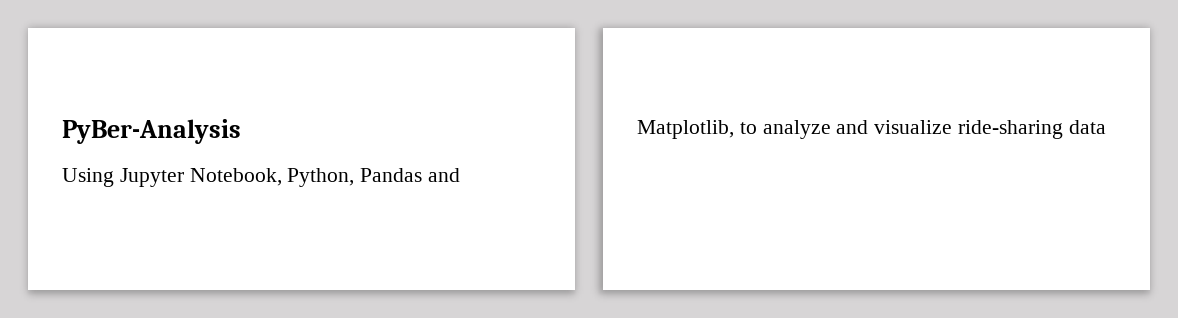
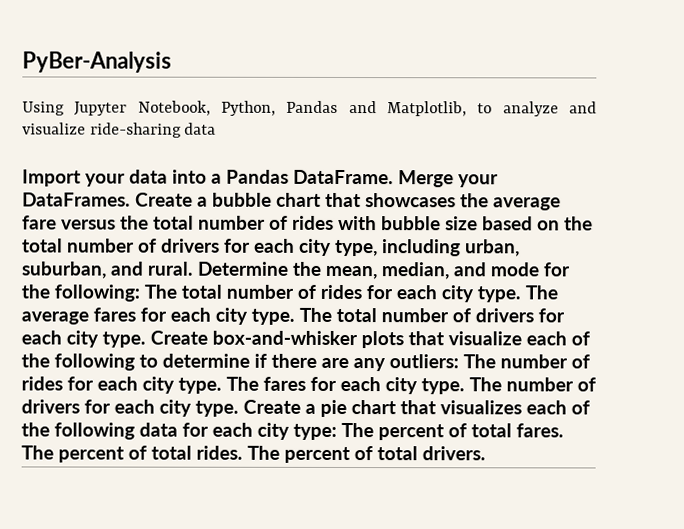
+ Import your data into a Pandas DataFrame. Merge your DataFrames. Create a bubble chart that showcases the average fare versus the total number of rides with bubble size based on the total number of drivers for each city type, including urban, suburban, and rural. Determine the mean, median, and mode for the following: The total number of rides for each city type. The average fares for each city type. The total number of drivers for each city type. Create box-and-whisker plots that visualize each of the following to determine if there are any outliers: The number of rides for each city type. The fares for each city type. The number of drivers for each city type. Create a pie chart that visualizes each of the following data for each city type: The percent of total fares. The percent of total rides. The percent of total drivers.

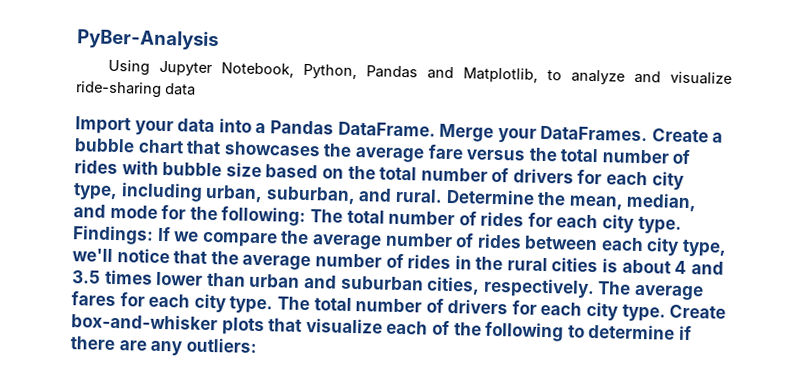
+ Findings: If we compare the average number of rides between each city type, we'll notice that the average number of rides in the rural cities is about 4 and 3.5 times lower than urban and suburban cities, respectively.
- Create box-and-whisker plots that visualize each of the following to determine if there are any outliers: The number of rides for each city type. The fares for each city type. The number of drivers for each city type. Create a pie chart that visualizes each of the following data for each city type: The percent of total fares. The percent of total rides. The percent of total drivers.
+ Create box-and-whisker plots that visualize each of the following to determine if there are any outliers:

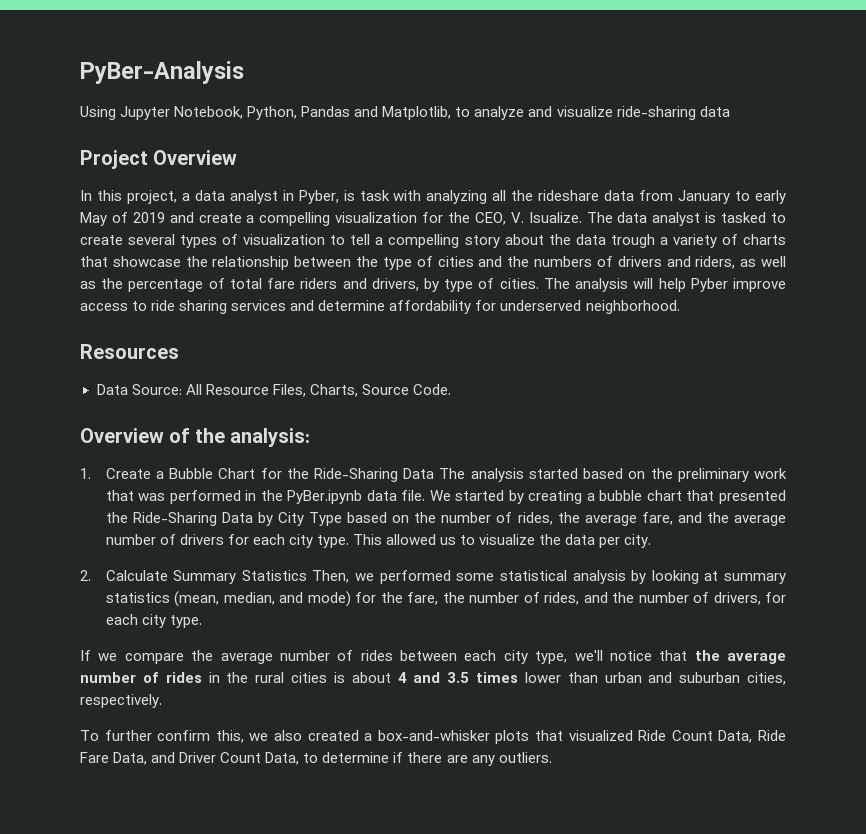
- Import your data into a Pandas DataFrame. Merge your DataFrames. Create a bubble chart that showcases the average fare versus the total number of rides with bubble size based on the total number of drivers for each city type, including urban, suburban, and rural. Determine the mean, median, and mode for the following: The total number of rides for each city type. Findings: If we compare the average number of rides between each city type, we'll notice that the average number of rides in the rural cities is about 4 and 3.5 times lower than urban and suburban cities, respectively. The average fares for each city type. The total number of drivers for each city type. Create box-and-whisker plots that visualize each of the following to determine if there are any outliers:
+ Project Overview
+ In this project, a data analyst in Pyber, is task with analyzing all the rideshare data from January to early May of 2019 and create a compelling visualization for the CEO, V. Isualize. The data analyst is tasked to create several types of visualization to tell a compelling story about the data trough a variety of charts that showcase the relationship between the type of cities and the numbers of drivers and riders, as well as the percentage of total fare riders and drivers, by type of cities. The analysis will help Pyber improve access to ride sharing services and determine affordability for underserved neighborhood.
+ Resources
+ Data Source: All Resource Files, Charts, Source Code.
+ Overview of the analysis:
+ 1. Create a Bubble Chart for the Ride-Sharing Data The analysis started based on the preliminary work that was performed in the PyBer.ipynb data file. We started by creating a bubble chart that presented the Ride-Sharing Data by City Type based on the number of rides, the average fare, and the average number of drivers for each city type. This allowed us to visualize the data per city.
+ 2. Calculate Summary Statistics Then, we performed some statistical analysis by looking at summary statistics (mean, median, and mode) for the fare, the number of rides, and the number of drivers, for each city type.
+ If we compare the average number of rides between each city type, we'll notice that the average number of rides in the rural cities is about 4 and 3.5 times lower than urban and suburban cities, respectively.
+ To further confirm this, we also created a box-and-whisker plots that visualized Ride Count Data, Ride Fare Data, and Driver Count Data, to determine if there are any outliers.

